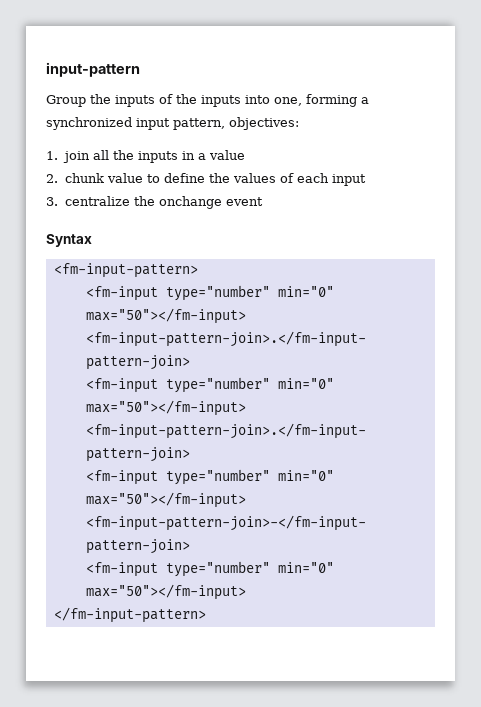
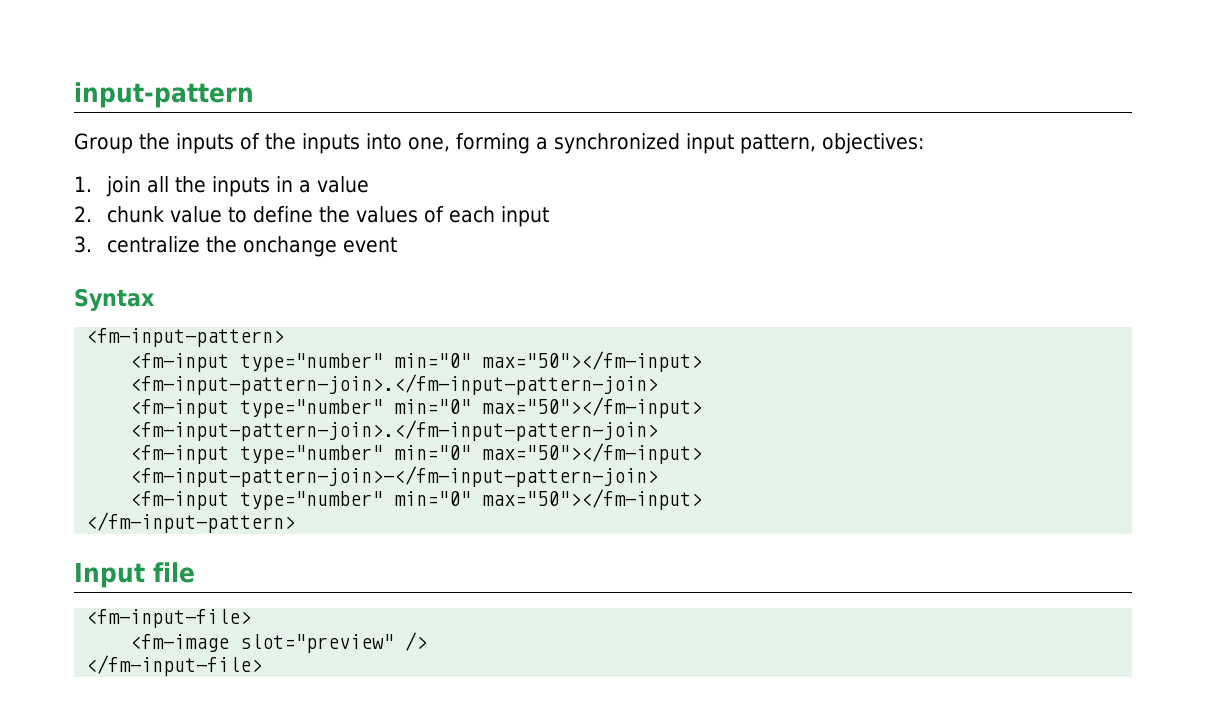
+ Input file
+ <fm-input-file>
+ <fm-image slot="preview" />
+ </fm-input-file>

